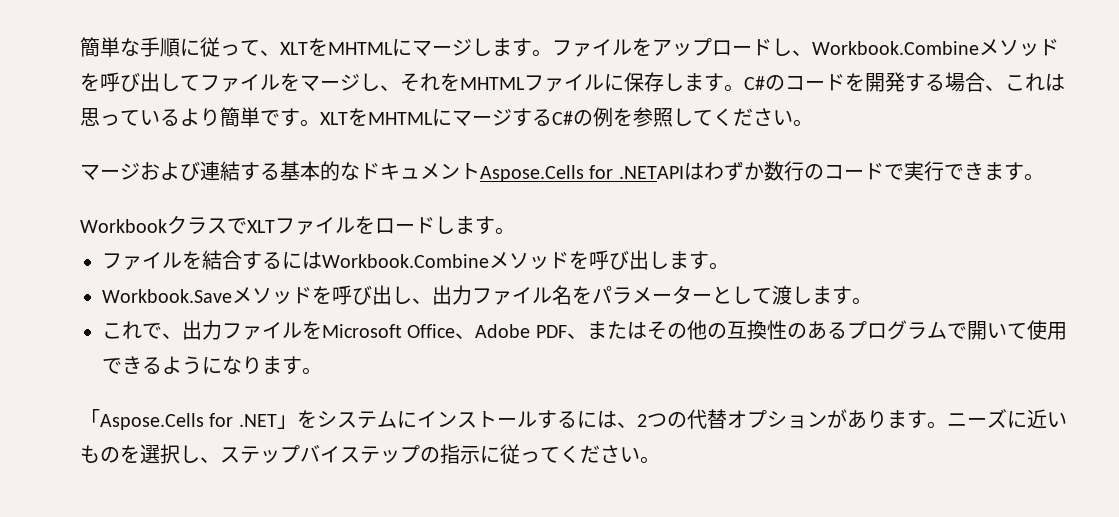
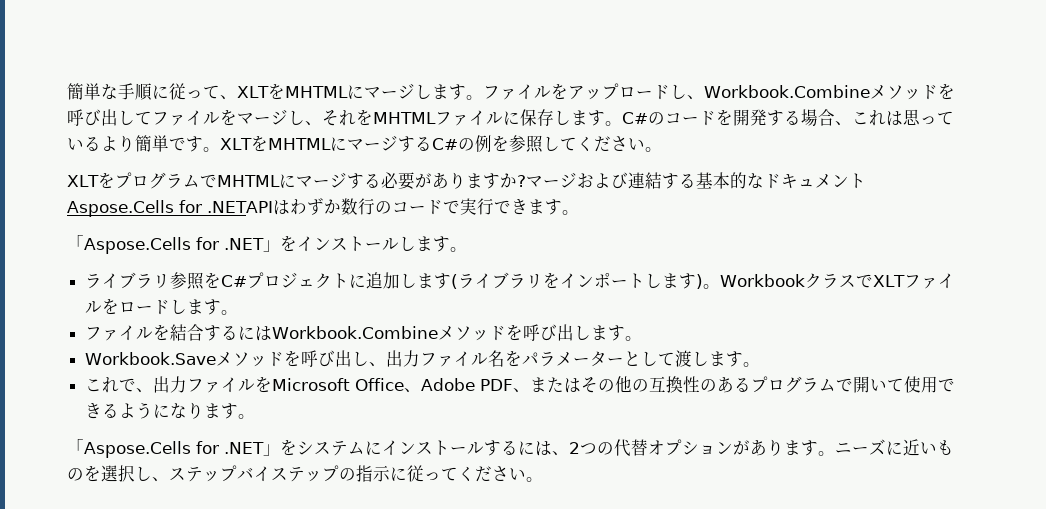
+ XLTをプログラムでMHTMLにマージする必要がありますか?
+ 「Aspose.Cells for .NET」をインストールします。
+ ライブラリ参照をC#プロジェクトに追加します(ライブラリをインポートします)。

